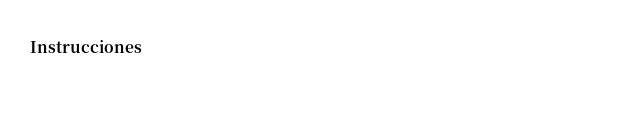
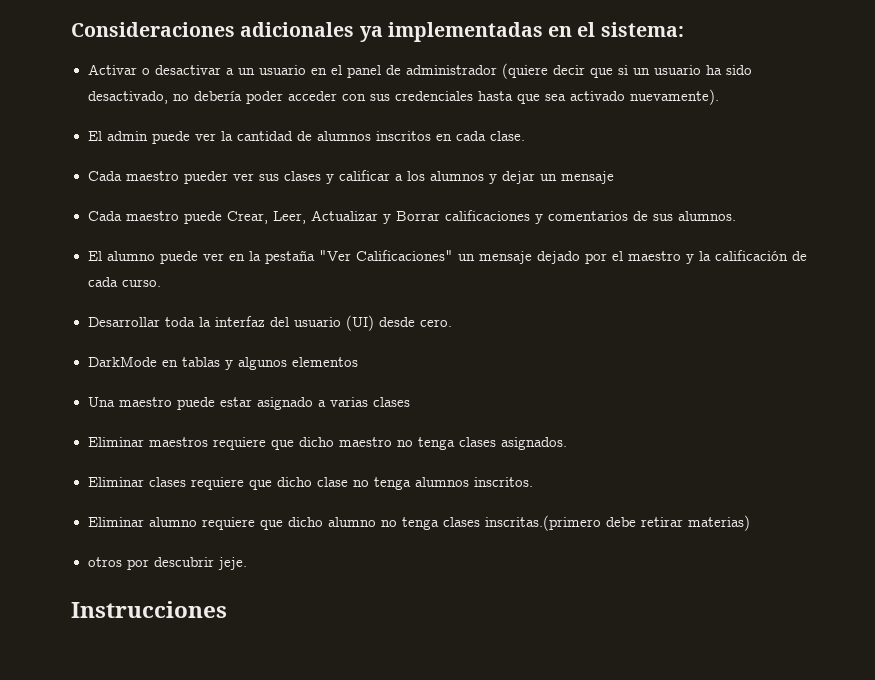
+ Consideraciones adicionales ya implementadas en el sistema:
+ Activar o desactivar a un usuario en el panel de administrador (quiere decir que si un usuario ha sido desactivado, no debería poder acceder con sus credenciales hasta que sea activado nuevamente).
+ El admin puede ver la cantidad de alumnos inscritos en cada clase.
+ Cada maestro pueder ver sus clases y calificar a los alumnos y dejar un mensaje
+ Cada maestro puede Crear, Leer, Actualizar y Borrar calificaciones y comentarios de sus alumnos.
+ El alumno puede ver en la pestaña "Ver Calificaciones" un mensaje dejado por el maestro y la calificación de cada curso.
+ Desarrollar toda la interfaz del usuario (UI) desde cero.
+ DarkMode en tablas y algunos elementos
+ Una maestro puede estar asignado a varias clases
+ Eliminar maestros requiere que dicho maestro no tenga clases asignados.
+ Eliminar clases requiere que dicho clase no tenga alumnos inscritos.
+ Eliminar alumno requiere que dicho alumno no tenga clases inscritas.(primero debe retirar materias)
+ otros por descubrir jeje.

